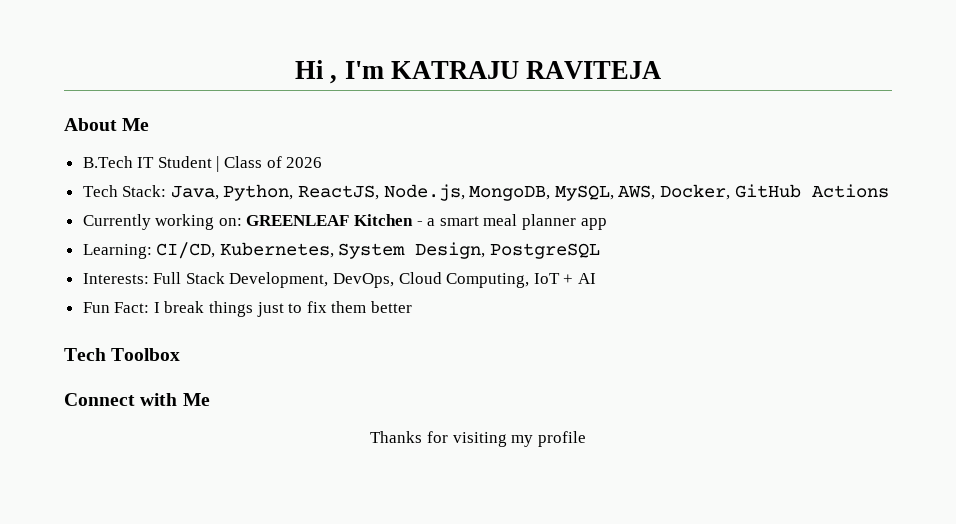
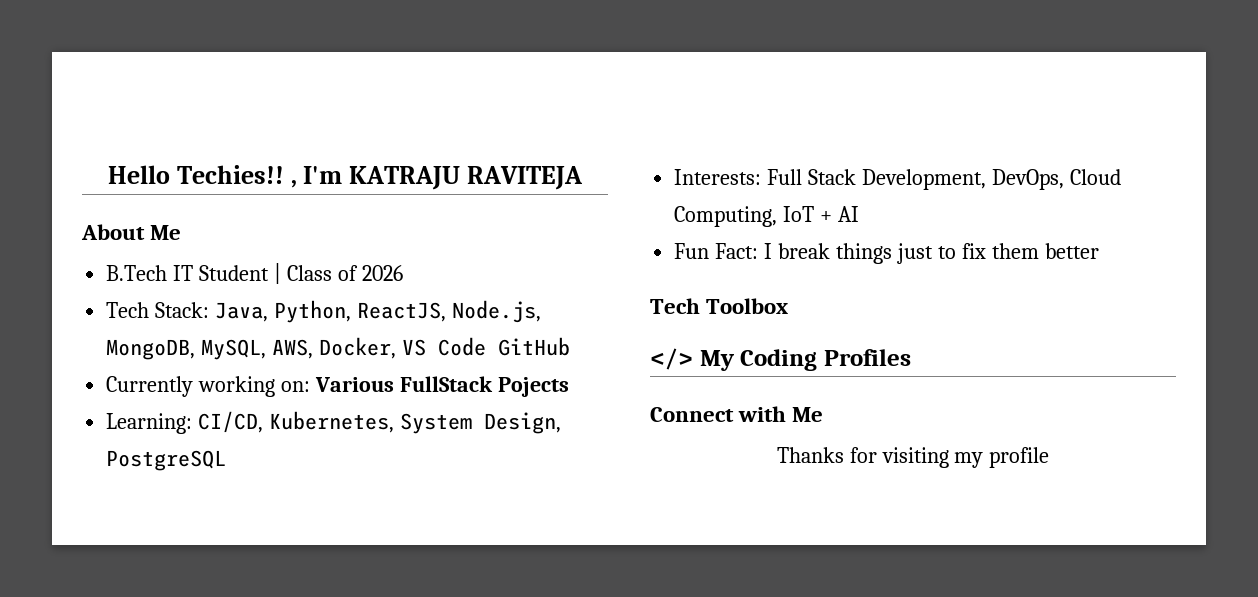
- Hi , I'm KATRAJU RAVITEJA
+ Hello Techies!! , I'm KATRAJU RAVITEJA
- Tech Stack: Java, Python, ReactJS, Node.js, MongoDB, MySQL, AWS, Docker, GitHub Actions
+ Tech Stack: Java, Python, ReactJS, Node.js, MongoDB, MySQL, AWS, Docker, VS Code GitHub
- Currently working on: GREENLEAF Kitchen - a smart meal planner app
+ Currently working on: Various FullStack Pojects
+ </> My Coding Profiles

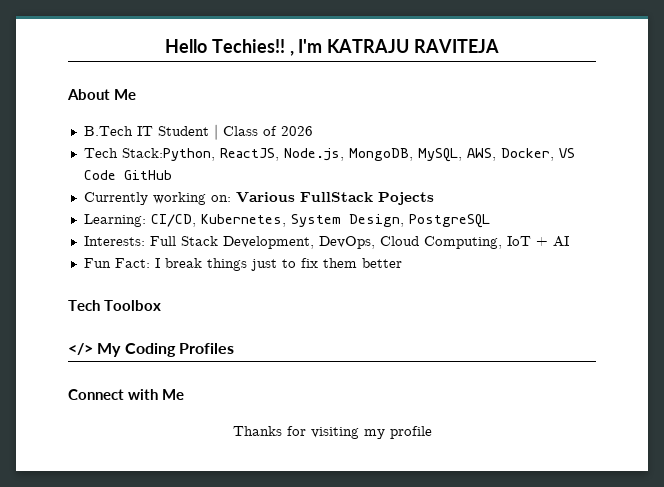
- Tech Stack: Java, Python, ReactJS, Node.js, MongoDB, MySQL, AWS, Docker, VS Code GitHub
+ Tech Stack:Python, ReactJS, Node.js, MongoDB, MySQL, AWS, Docker, VS Code GitHub

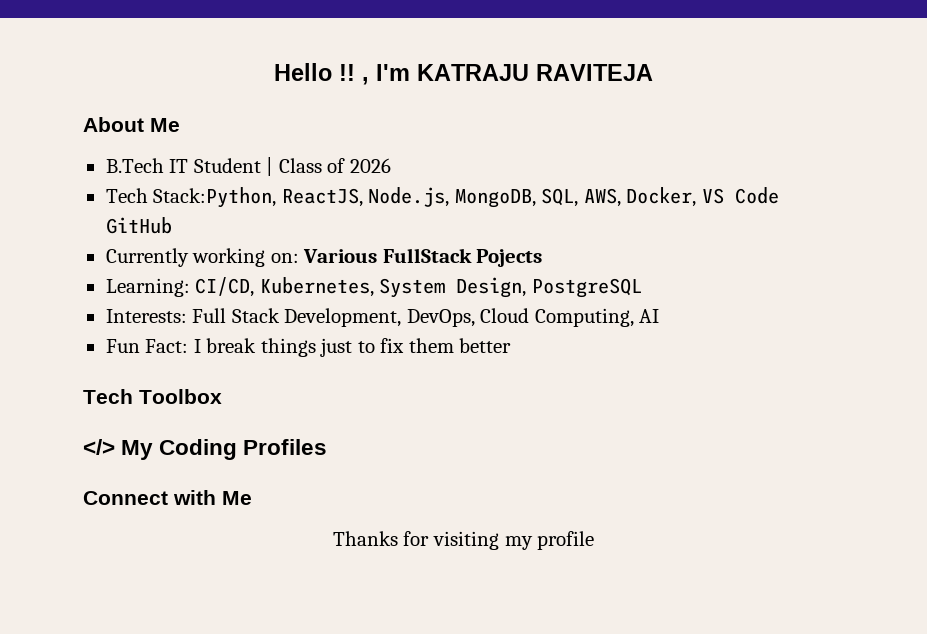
- Hello Techies!! , I'm KATRAJU RAVITEJA
+ Hello !! , I'm KATRAJU RAVITEJA
- Tech Stack:Python, ReactJS, Node.js, MongoDB, MySQL, AWS, Docker, VS Code GitHub
+ Tech Stack:Python, ReactJS, Node.js, MongoDB, SQL, AWS, Docker, VS Code GitHub
- Interests: Full Stack Development, DevOps, Cloud Computing, IoT + AI
+ Interests: Full Stack Development, DevOps, Cloud Computing, AI

